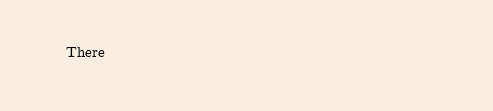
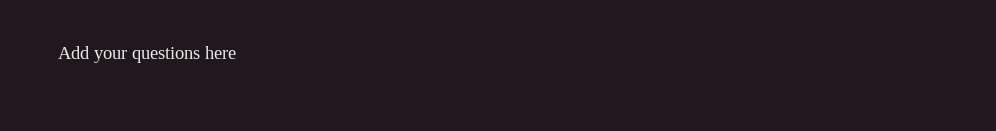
- There
+ Add your questions here

